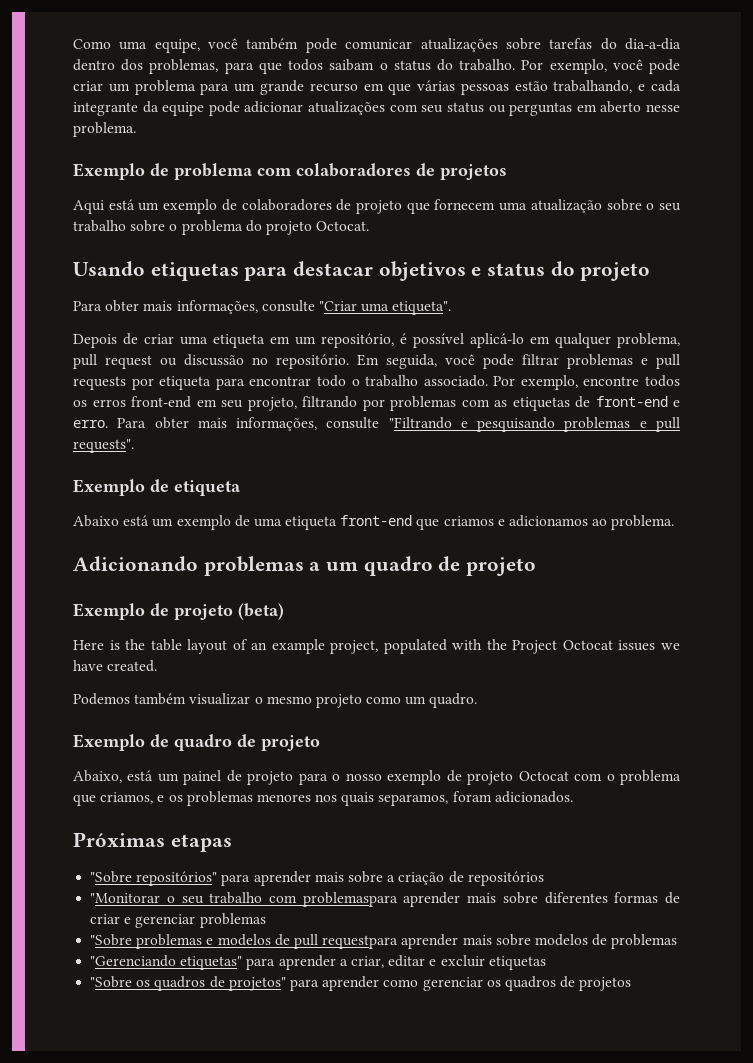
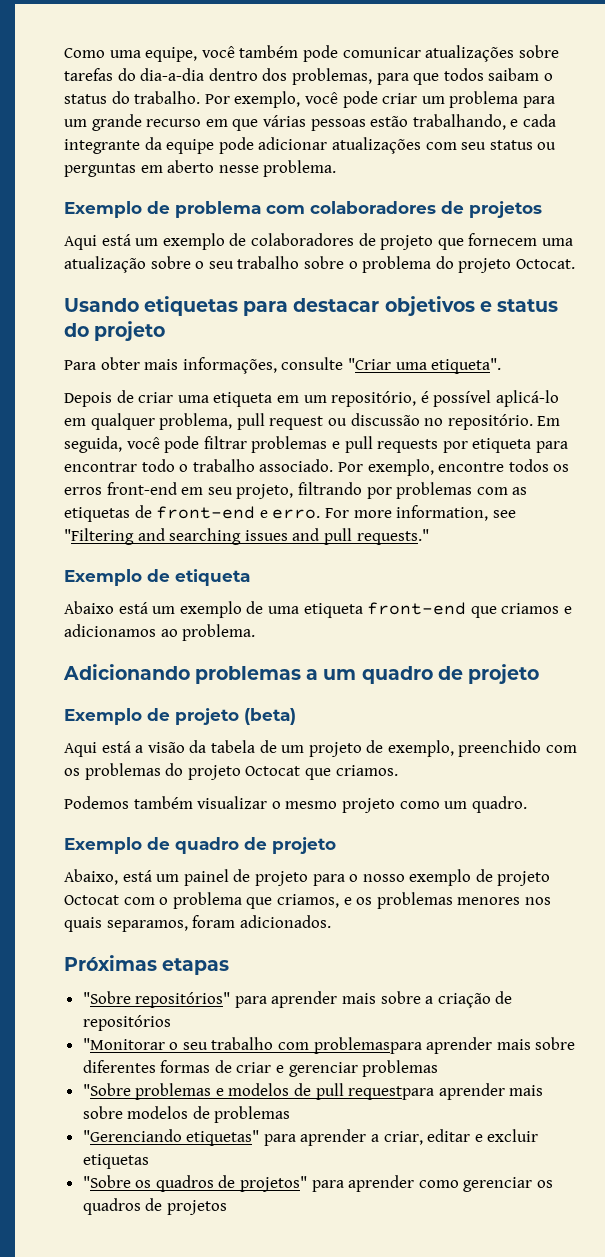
- Para obter mais informações, consulte "Filtrando e pesquisando problemas e pull requests".
+ For more information, see "Filtering and searching issues and pull requests."
- Here is the table layout of an example project, populated with the Project Octocat issues we have created.
+ Aqui está a visão da tabela de um projeto de exemplo, preenchido com os problemas do projeto Octocat que criamos.

